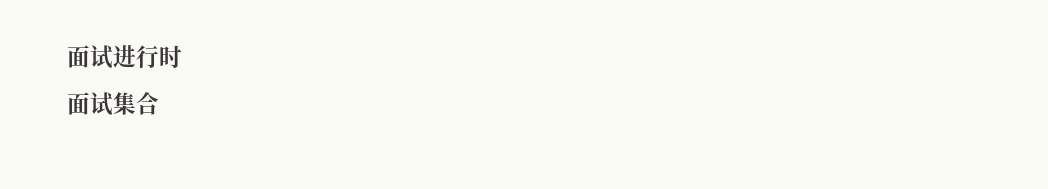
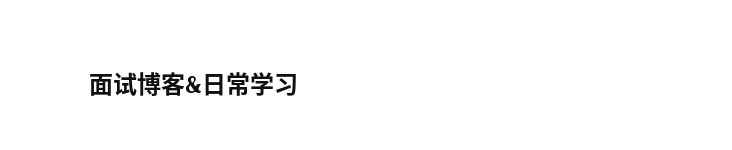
- 面试进行时
- 面试集合
+ 面试博客&日常学习

